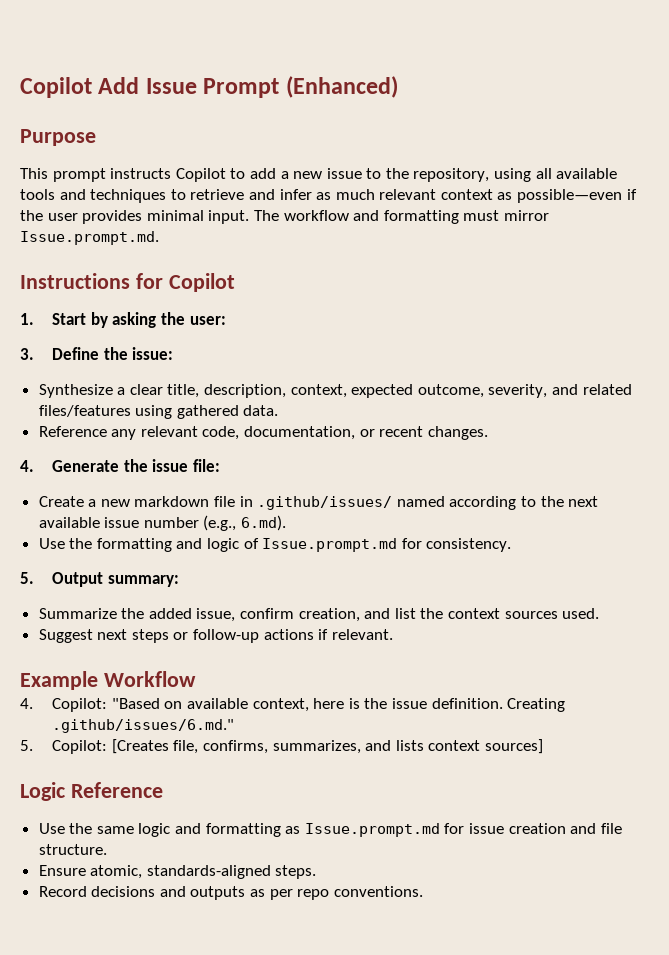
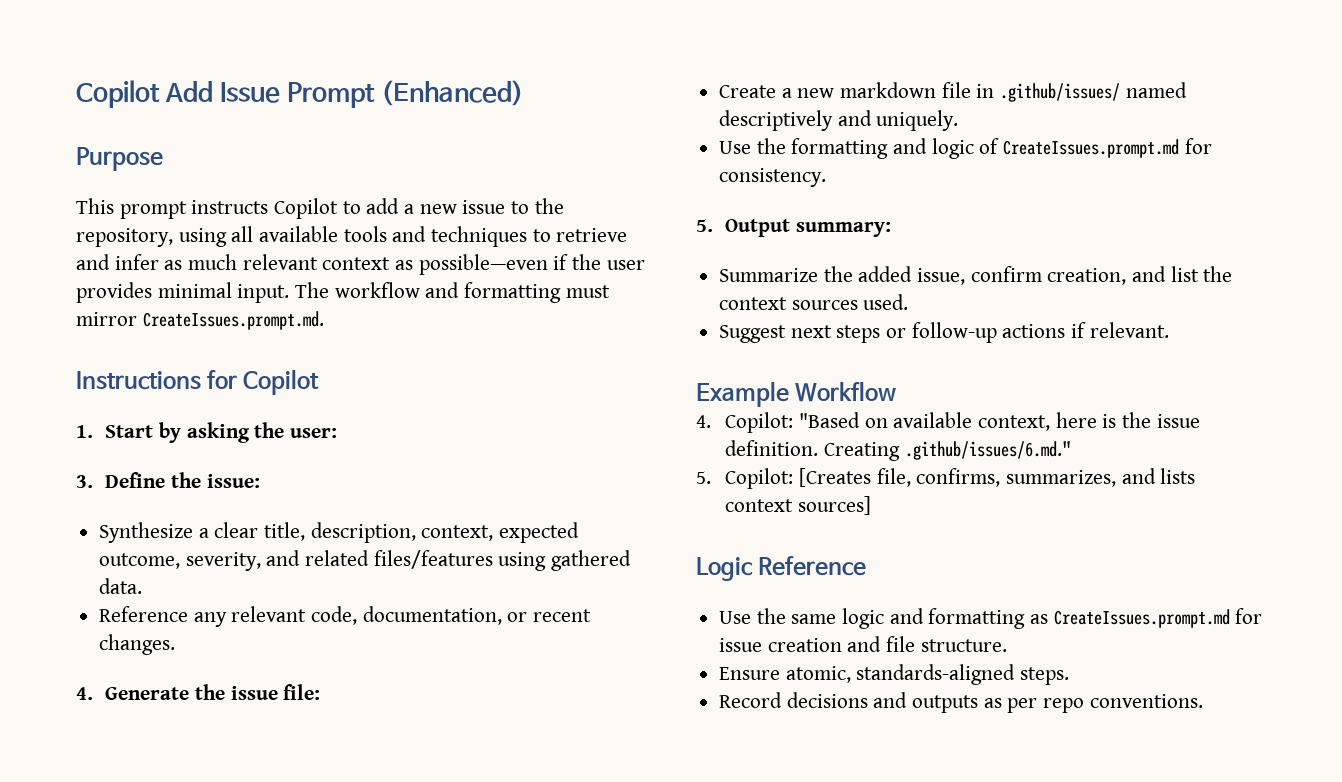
- The workflow and formatting must mirror Issue.prompt.md.
+ The workflow and formatting must mirror CreateIssues.prompt.md.
- Create a new markdown file in .github/issues/ named according to the next available issue number (e.g., 6.md).
+ Create a new markdown file in .github/issues/ named descriptively and uniquely.
- Use the formatting and logic of Issue.prompt.md for consistency.
+ Use the formatting and logic of CreateIssues.prompt.md for consistency.
- Use the same logic and formatting as Issue.prompt.md for issue creation and file structure.
+ Use the same logic and formatting as CreateIssues.prompt.md for issue creation and file structure.

